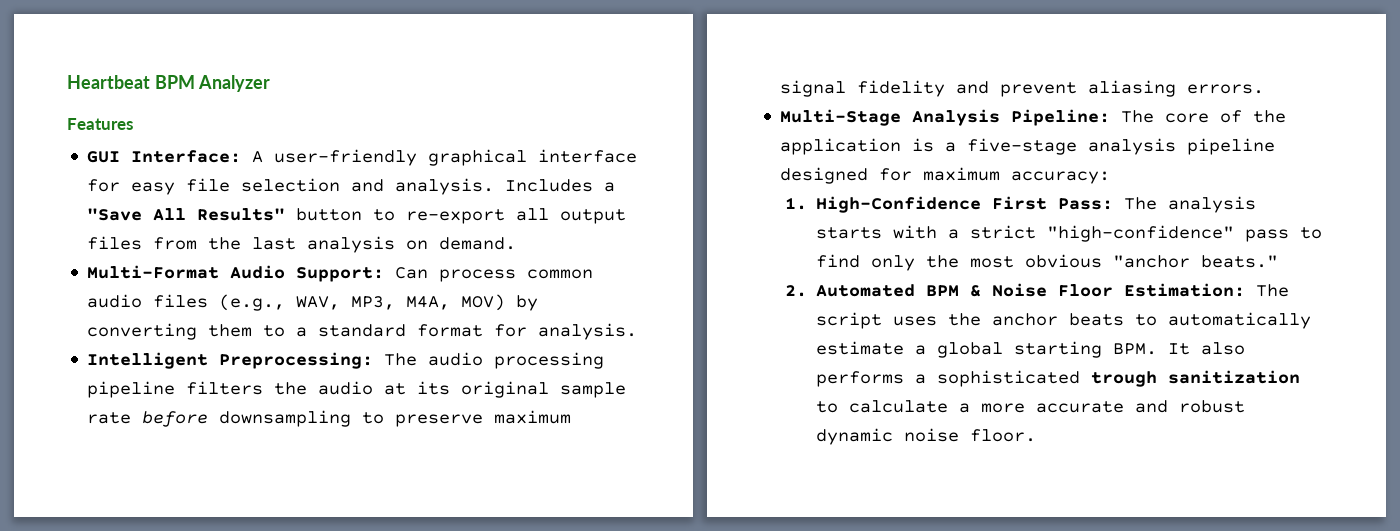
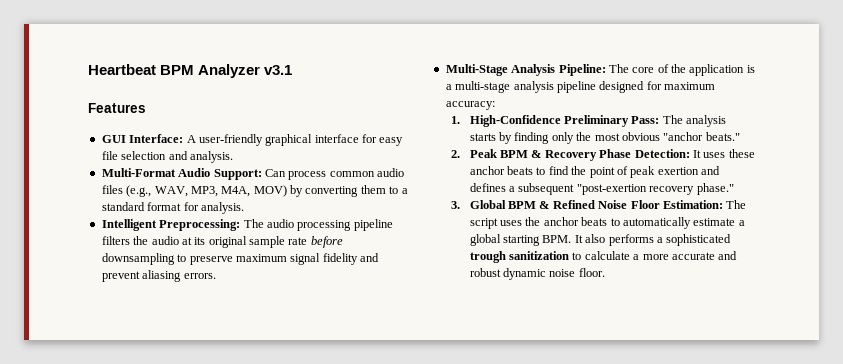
- Heartbeat BPM Analyzer
+ Heartbeat BPM Analyzer v3.1
- Includes a "Save All Results" button to re-export all output files from the last analysis on demand.
- Multi-Stage Analysis Pipeline: The core of the application is a five-stage analysis pipeline designed for maximum accuracy:
+ Multi-Stage Analysis Pipeline: The core of the application is a multi-stage analysis pipeline designed for maximum accuracy:
- 1. High-Confidence First Pass: The analysis starts with a strict "high-confidence" pass to find only the most obvious "anchor beats."
+ 1. High-Confidence Preliminary Pass: The analysis starts by finding only the most obvious "anchor beats."
- 2. Automated BPM & Noise Floor Estimation: The script uses the anchor beats to automatically estimate a global starting BPM. It also performs a sophisticated trough sanitization to calculate a more accurate and robust dynamic noise floor.
+ 2. Peak BPM & Recovery Phase Detection: It uses these anchor beats to find the point of peak exertion and defines a subsequent "post-exertion recovery phase."
+ 3. Global BPM & Refined Noise Floor Estimation: The script uses the anchor beats to automatically estimate a global starting BPM. It also performs a sophisticated trough sanitization to calculate a more accurate and robust dynamic noise floor.

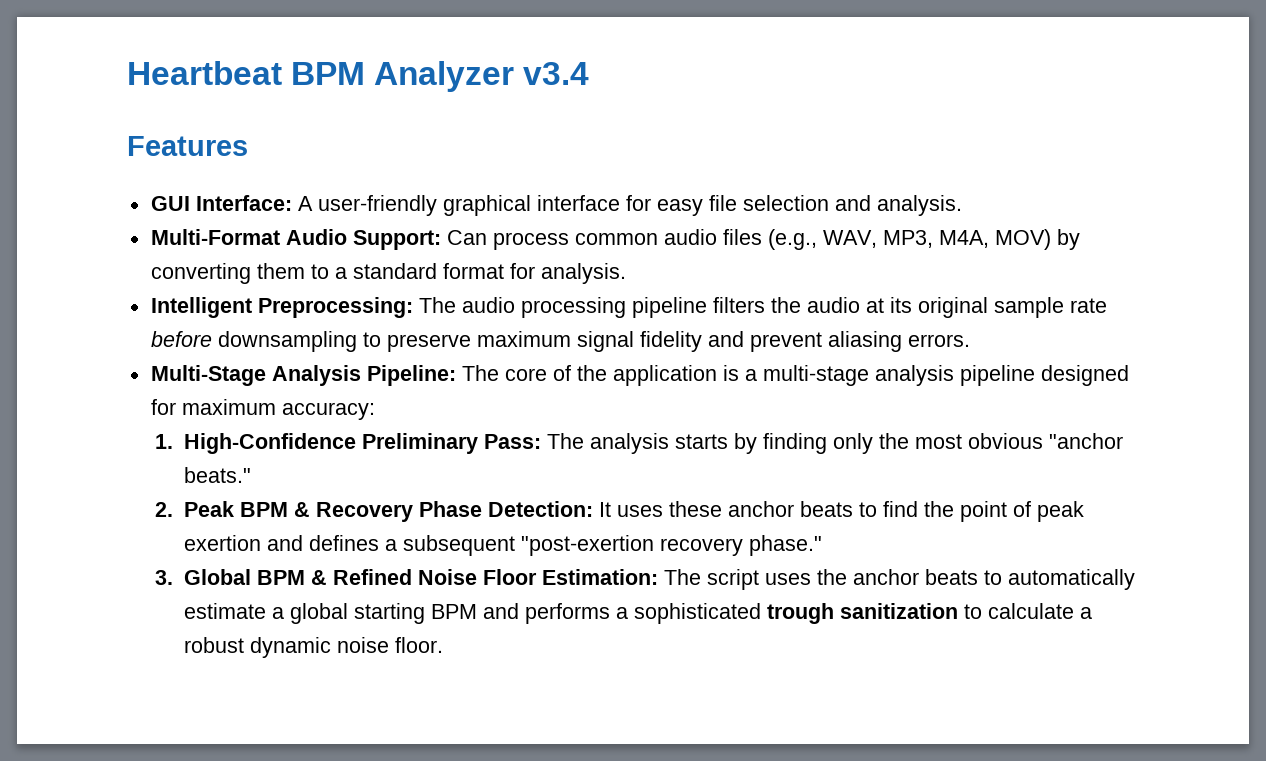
- Heartbeat BPM Analyzer v3.1
+ Heartbeat BPM Analyzer v3.4
- 3. Global BPM & Refined Noise Floor Estimation: The script uses the anchor beats to automatically estimate a global starting BPM. It also performs a sophisticated trough sanitization to calculate a more accurate and robust dynamic noise floor.
+ 3. Global BPM & Refined Noise Floor Estimation: The script uses the anchor beats to automatically estimate a global starting BPM and performs a sophisticated trough sanitization to calculate a robust dynamic noise floor.

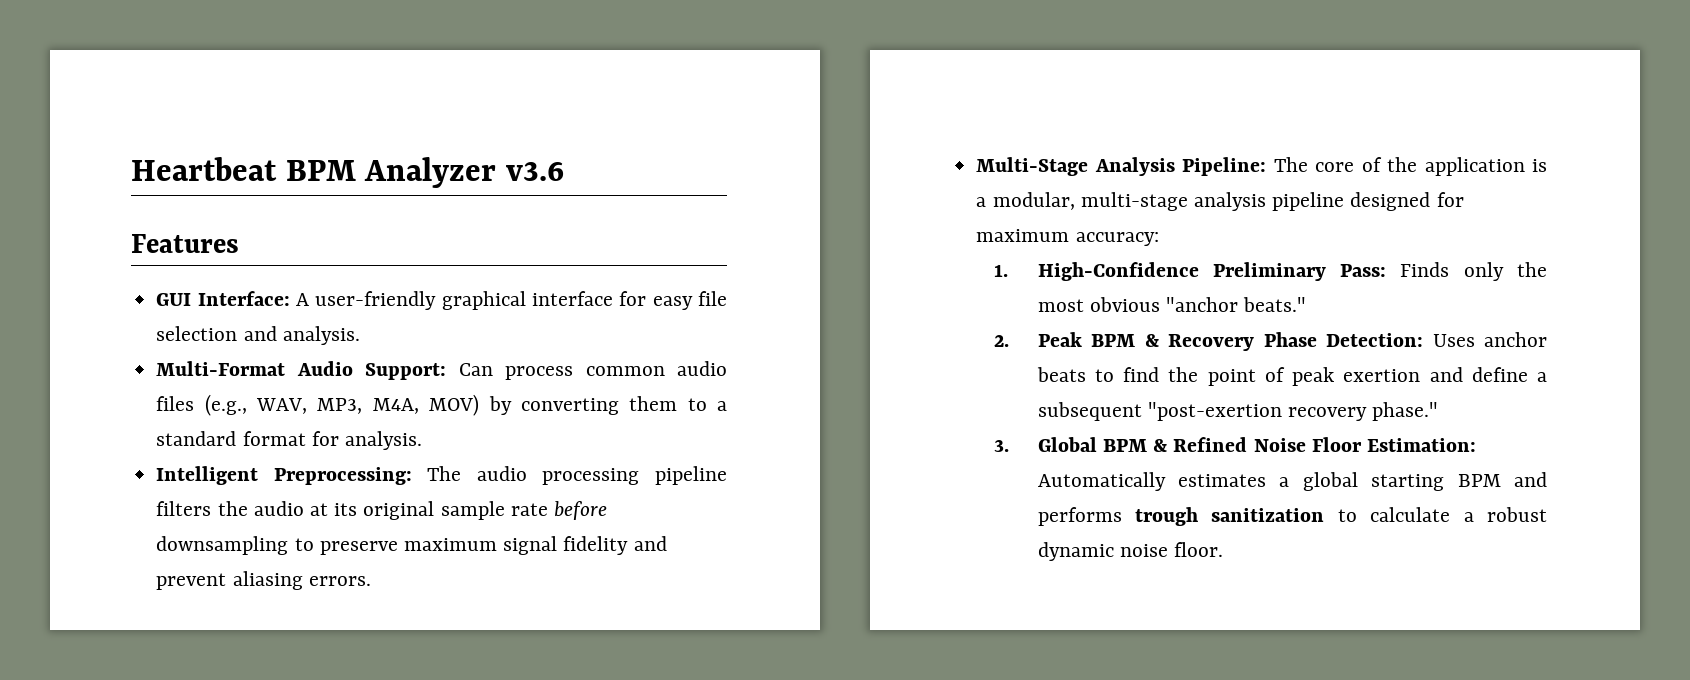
- Heartbeat BPM Analyzer v3.4
+ Heartbeat BPM Analyzer v3.6
- Multi-Stage Analysis Pipeline: The core of the application is a multi-stage analysis pipeline designed for maximum accuracy:
+ Multi-Stage Analysis Pipeline: The core of the application is a modular, multi-stage analysis pipeline designed for maximum accuracy:
- 1. High-Confidence Preliminary Pass: The analysis starts by finding only the most obvious "anchor beats."
+ 1. High-Confidence Preliminary Pass: Finds only the most obvious "anchor beats."
- 2. Peak BPM & Recovery Phase Detection: It uses these anchor beats to find the point of peak exertion and defines a subsequent "post-exertion recovery phase."
+ 2. Peak BPM & Recovery Phase Detection: Uses anchor beats to find the point of peak exertion and define a subsequent "post-exertion recovery phase."
- 3. Global BPM & Refined Noise Floor Estimation: The script uses the anchor beats to automatically estimate a global starting BPM and performs a sophisticated trough sanitization to calculate a robust dynamic noise floor.
+ 3. Global BPM & Refined Noise Floor Estimation: Automatically estimates a global starting BPM and performs trough sanitization to calculate a robust dynamic noise floor.

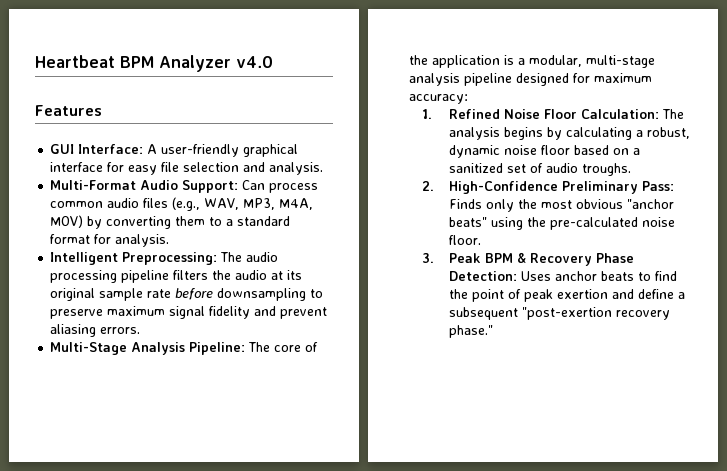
- Heartbeat BPM Analyzer v3.6
+ Heartbeat BPM Analyzer v4.0
- 1. High-Confidence Preliminary Pass: Finds only the most obvious "anchor beats."
- 2. Peak BPM & Recovery Phase Detection: Uses anchor beats to find the point of peak exertion and define a subsequent "post-exertion recovery phase."
+ 1. Refined Noise Floor Calculation: The analysis begins by calculating a robust, dynamic noise floor based on a sanitized set of audio troughs.
+ 2. High-Confidence Preliminary Pass: Finds only the most obvious "anchor beats" using the pre-calculated noise floor.
+ 3. Peak BPM & Recovery Phase Detection: Uses anchor beats to find the point of peak exertion and define a subsequent "post-exertion recovery phase."
- 3. Global BPM & Refined Noise Floor Estimation: Automatically estimates a global starting BPM and performs trough sanitization to calculate a robust dynamic noise floor.

